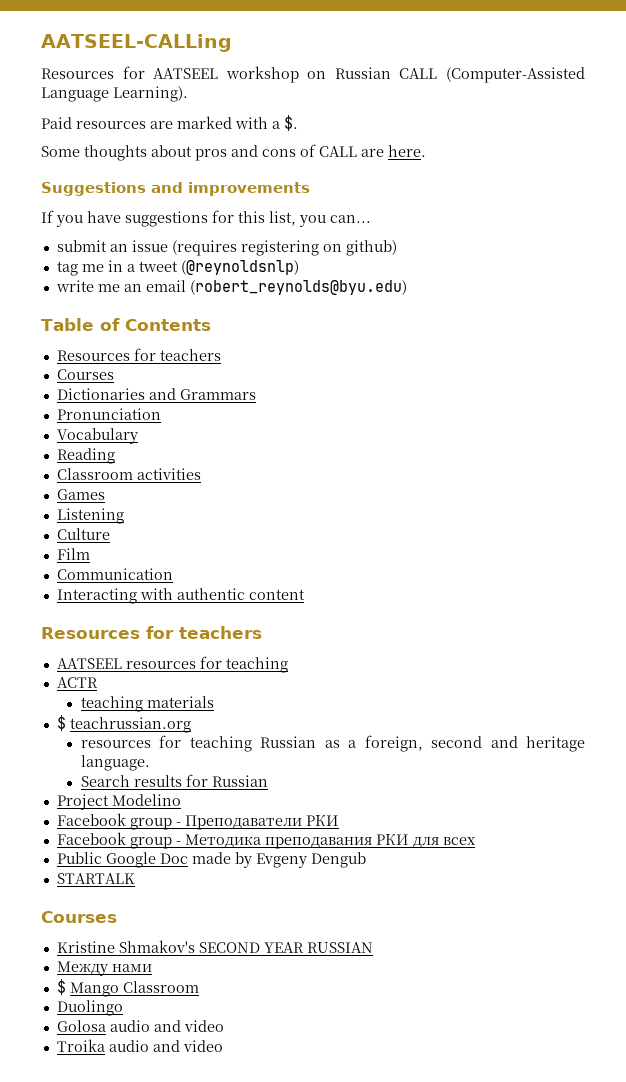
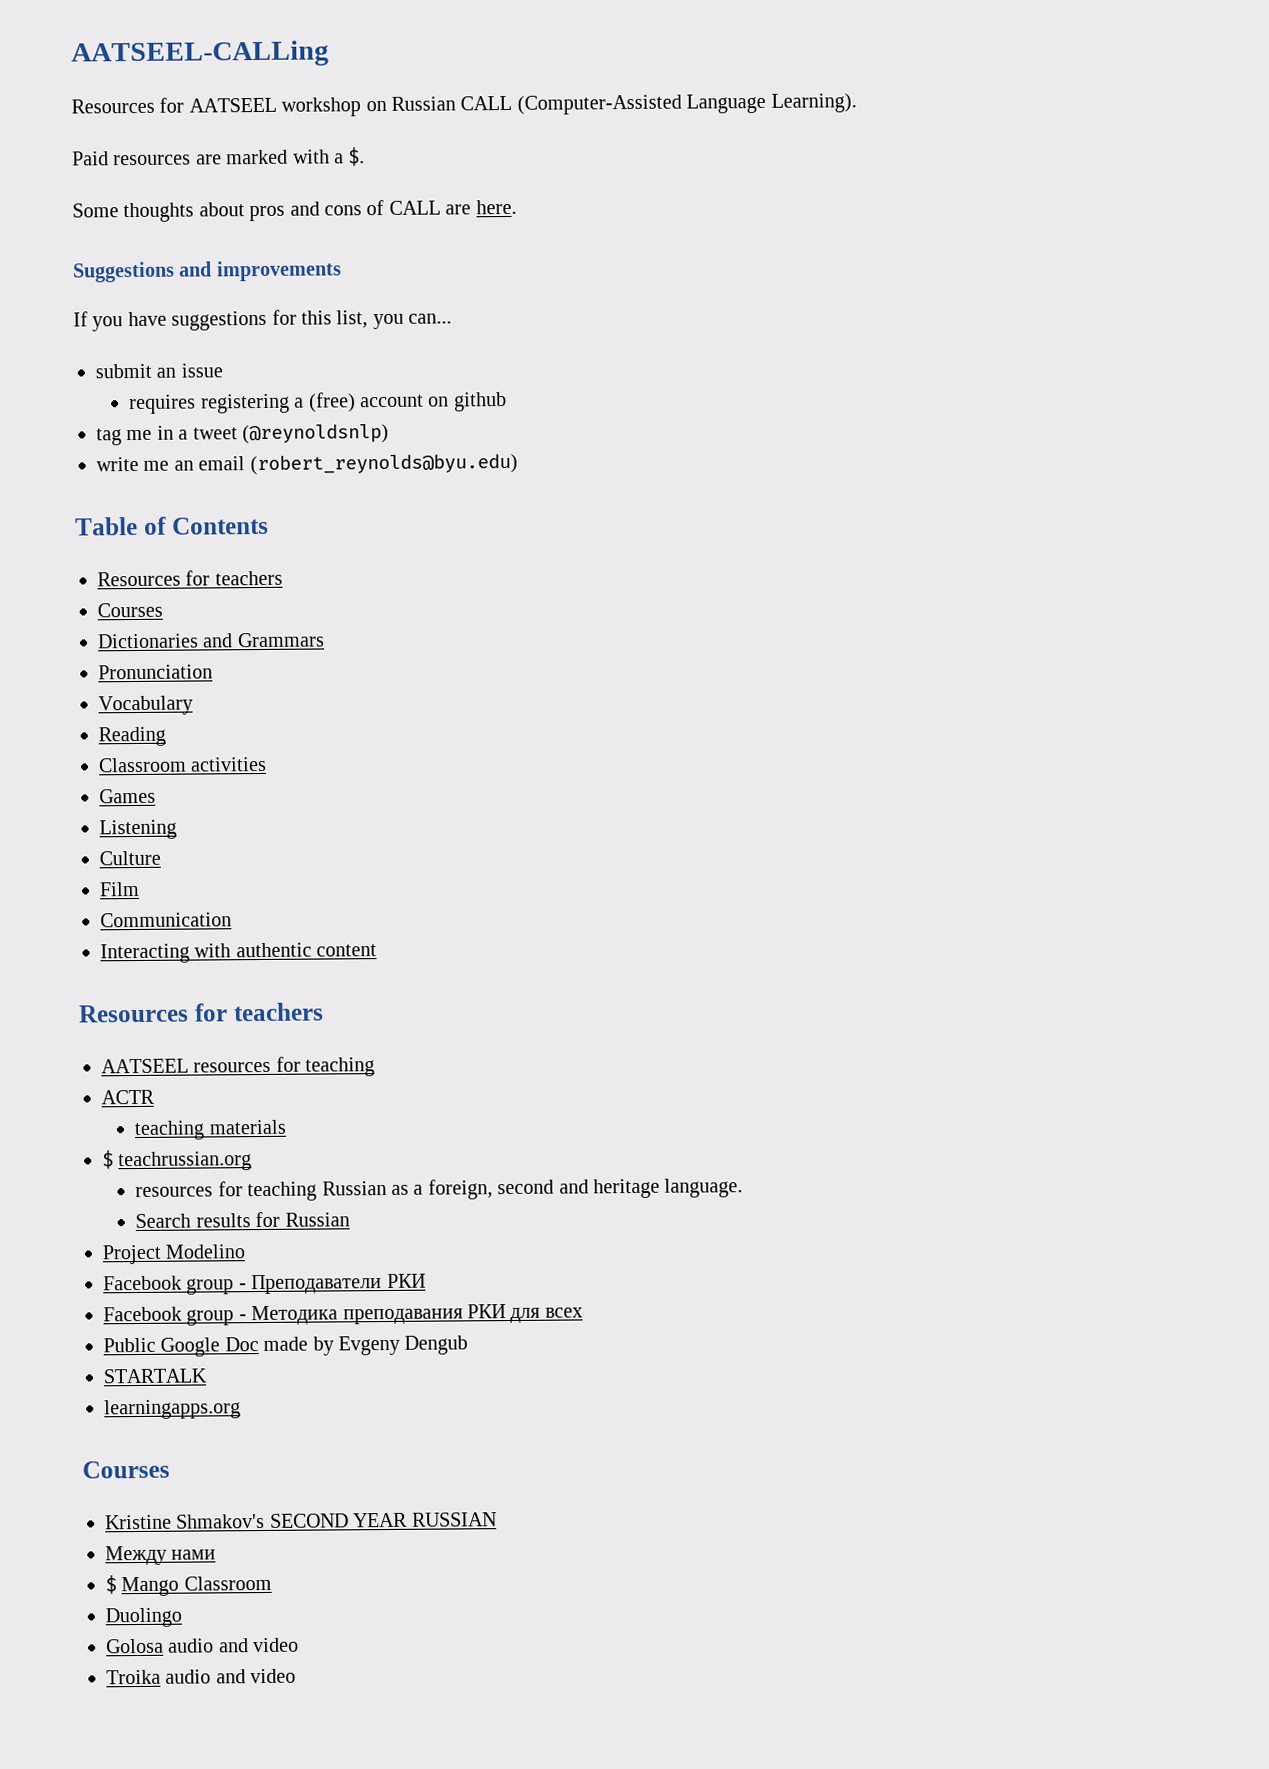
- submit an issue (requires registering on github)
+ submit an issue
+ requires registering a (free) account on github
+ learningapps.org

